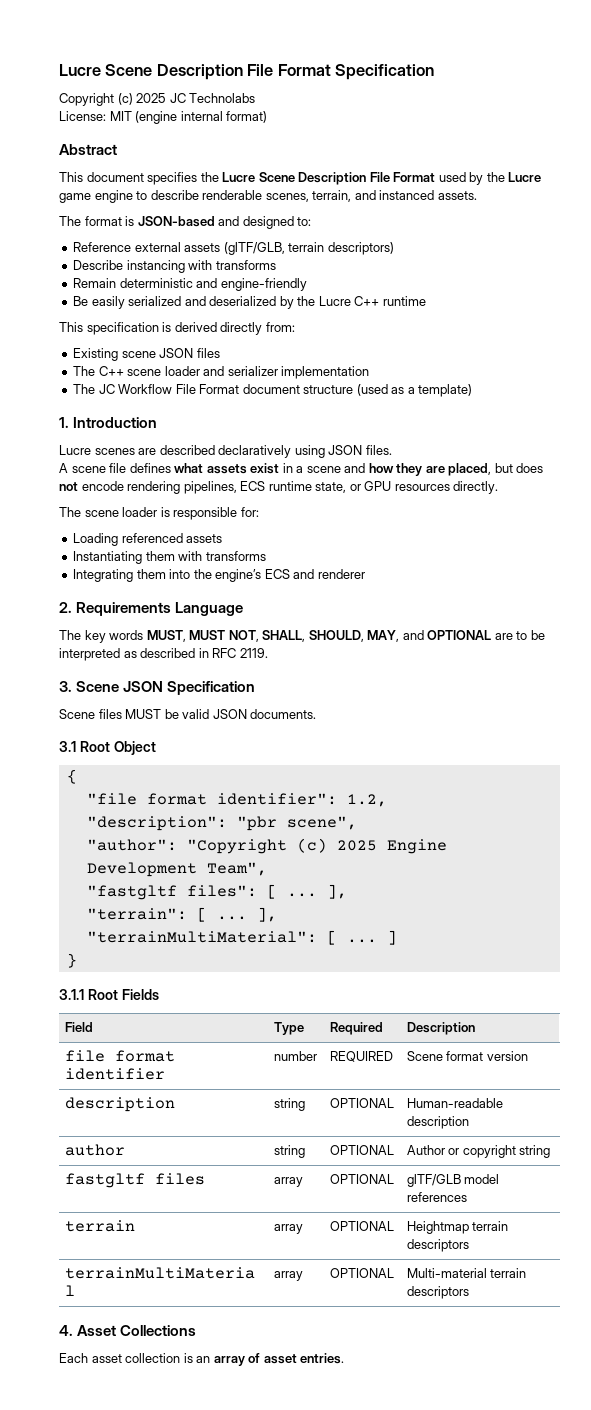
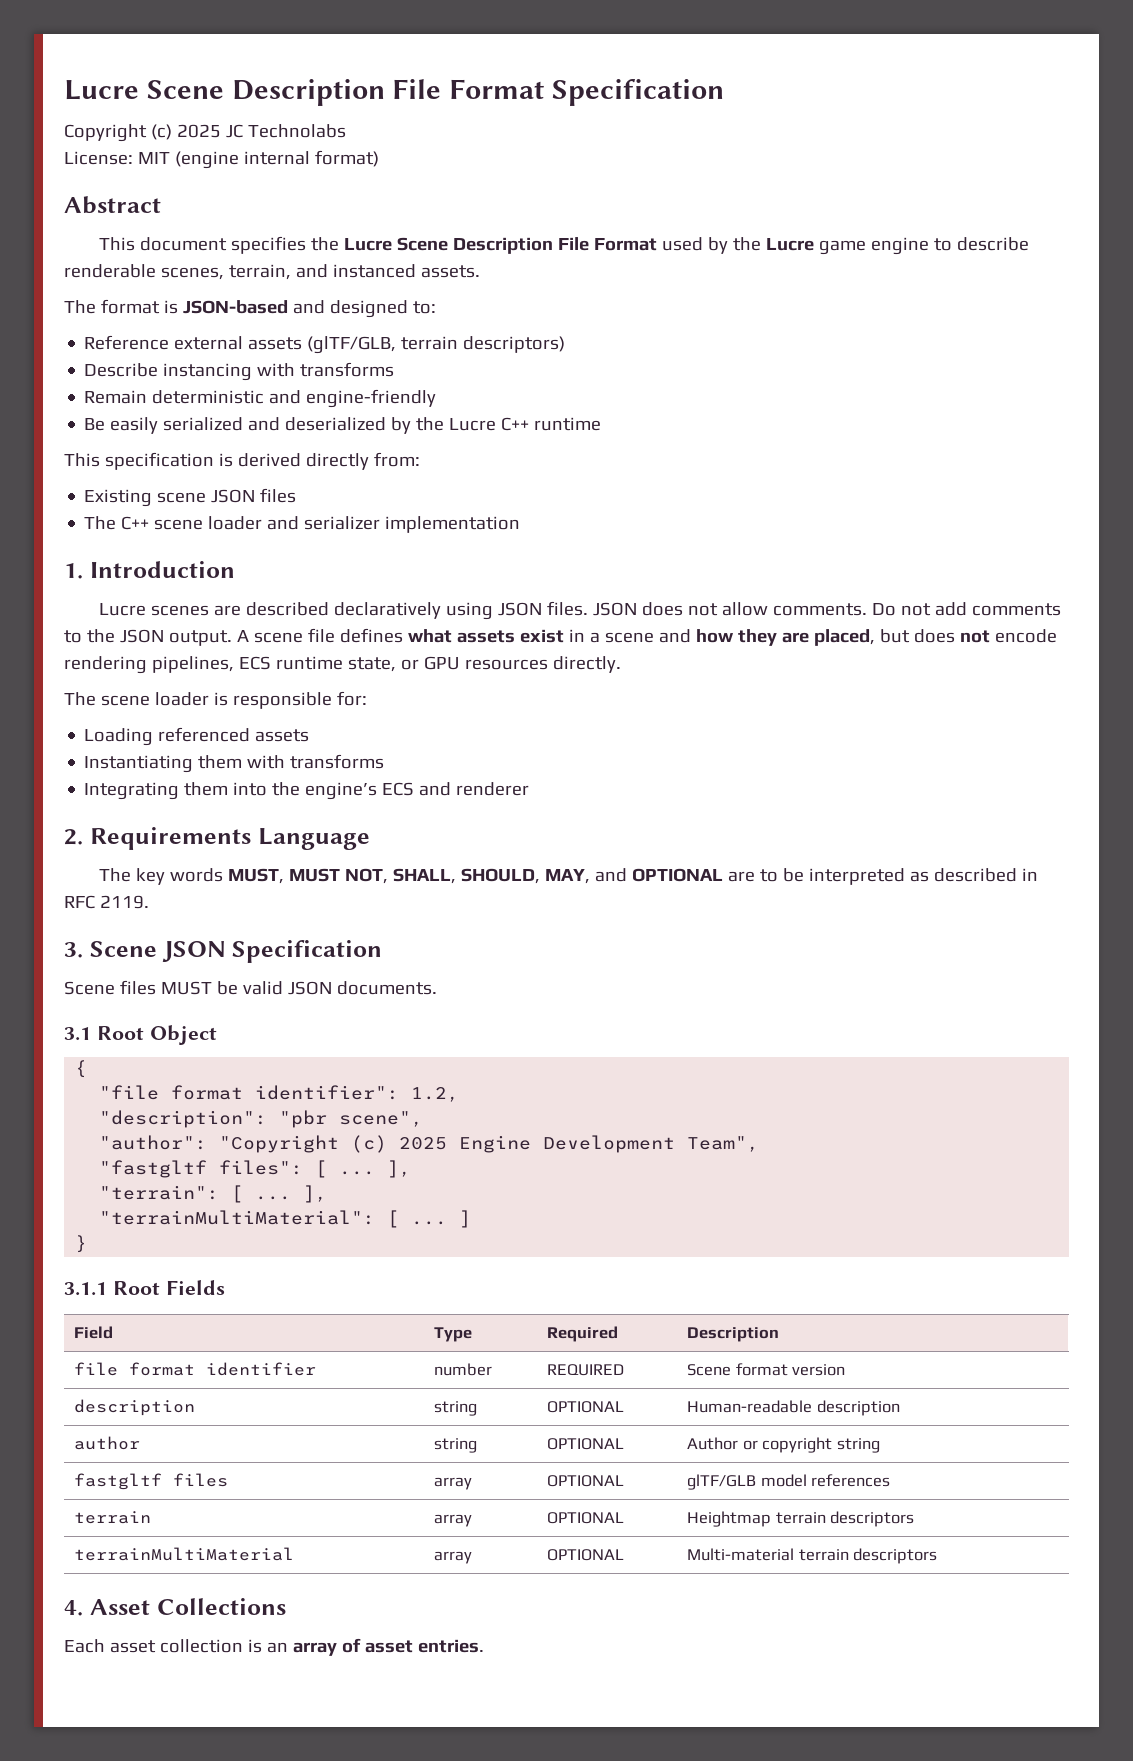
- The JC Workflow File Format document structure (used as a template)
- Lucre scenes are described declaratively using JSON files.
- A scene file defines what assets exist in a scene and how they are placed, but does not encode rendering pipelines, ECS runtime state, or GPU resources directly.
+ Lucre scenes are described declaratively using JSON files. JSON does not allow comments. Do not add comments to the JSON output. A scene file defines what assets exist in a scene and how they are placed, but does not encode rendering pipelines, ECS runtime state, or GPU resources directly.

